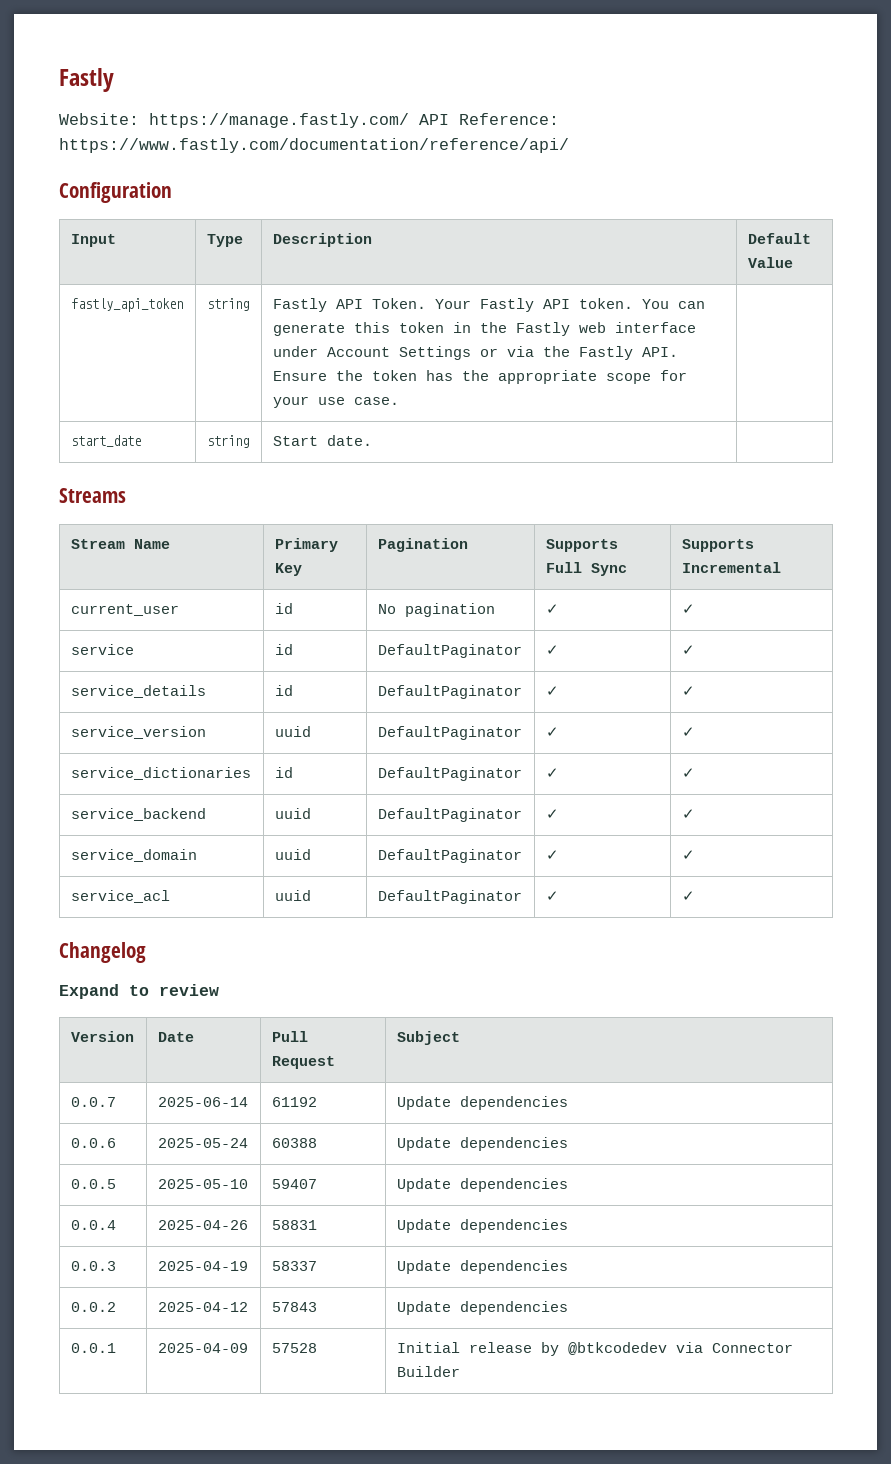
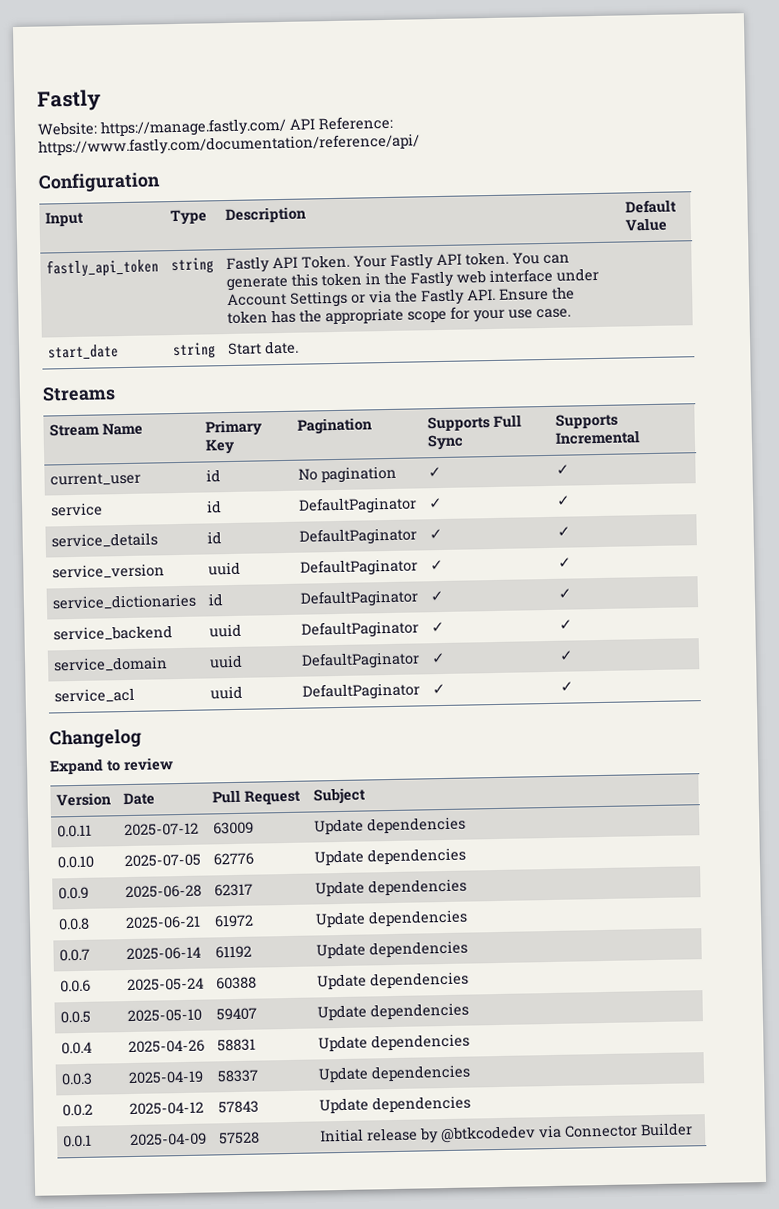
+ 0.0.11 | 2025-07-12 | 63009 | Update dependencies
+ 0.0.10 | 2025-07-05 | 62776 | Update dependencies
+ 0.0.9 | 2025-06-28 | 62317 | Update dependencies
+ 0.0.8 | 2025-06-21 | 61972 | Update dependencies

